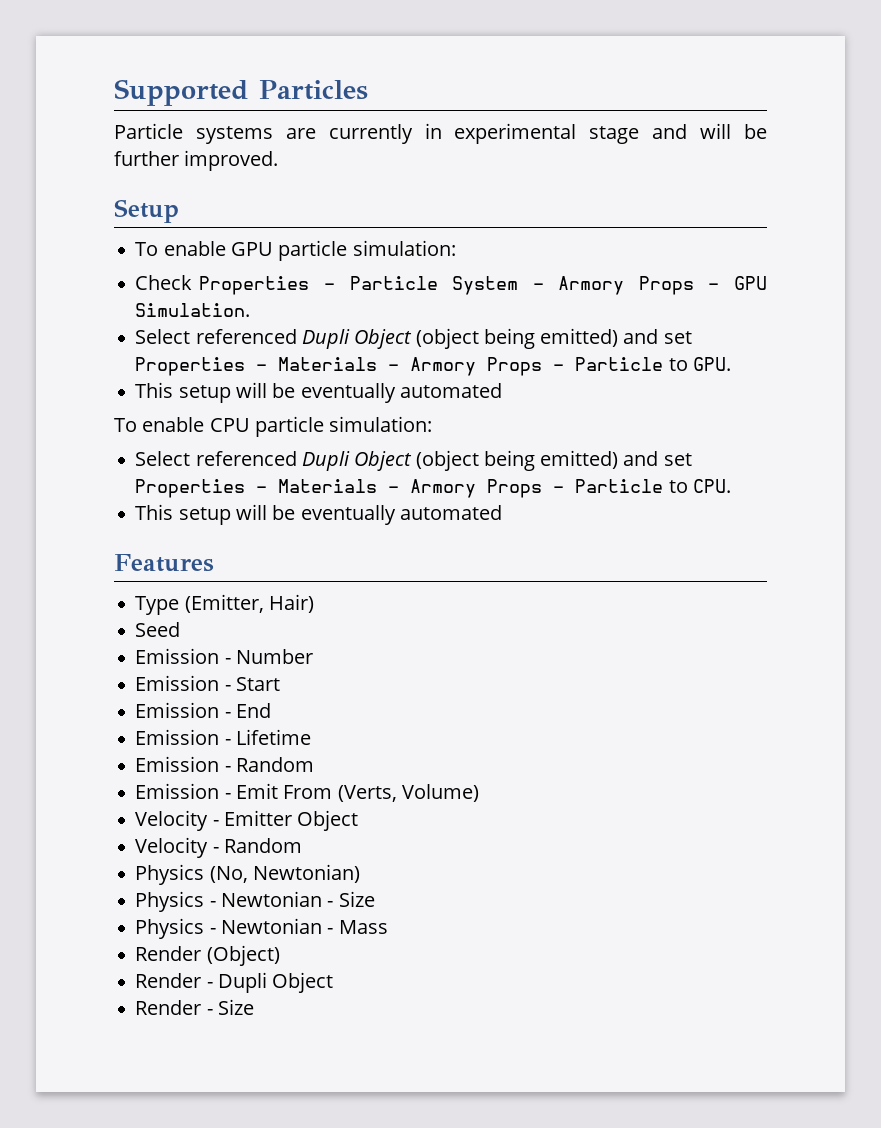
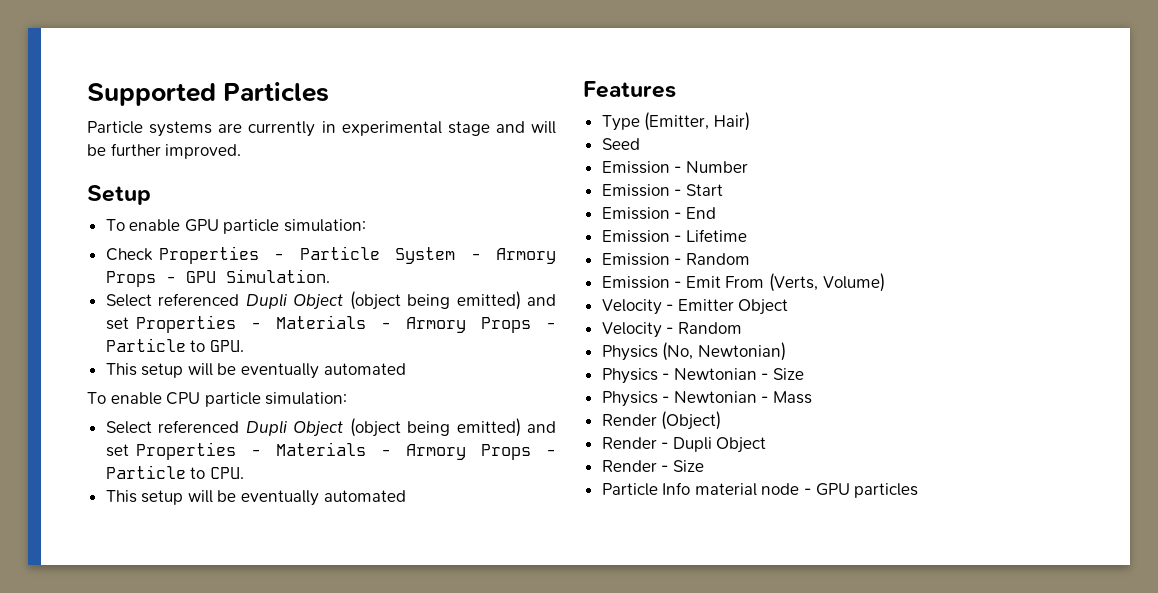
+ Particle Info material node - GPU particles

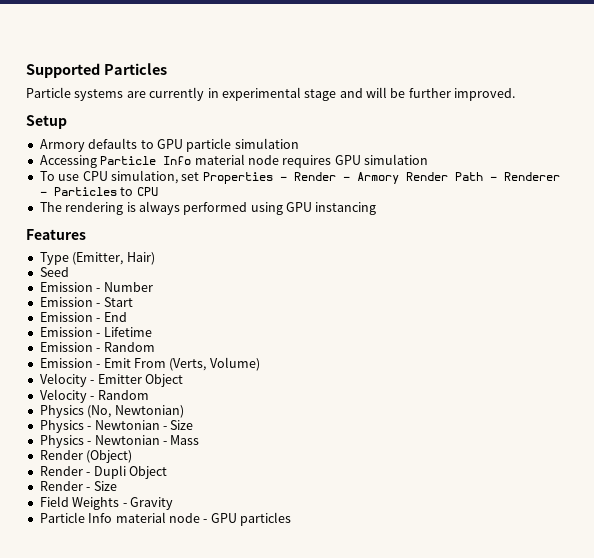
- To enable GPU particle simulation:
- Check Properties - Particle System - Armory Props - GPU Simulation.
- Select referenced Dupli Object (object being emitted) and set Properties - Materials - Armory Props - Particle to GPU.
- This setup will be eventually automated
- To enable CPU particle simulation:
- Select referenced Dupli Object (object being emitted) and set Properties - Materials - Armory Props - Particle to CPU.
- This setup will be eventually automated
+ Armory defaults to GPU particle simulation
+ Accessing Particle Info material node requires GPU simulation
+ To use CPU simulation, set Properties - Render - Armory Render Path - Renderer - Particles to CPU
+ The rendering is always performed using GPU instancing
+ Field Weights - Gravity

